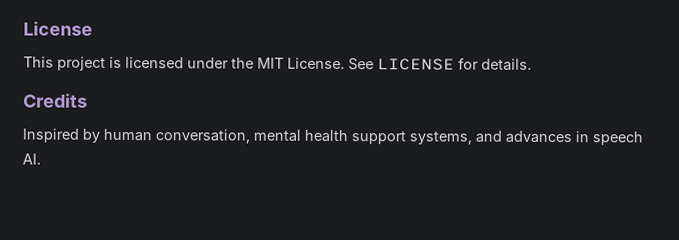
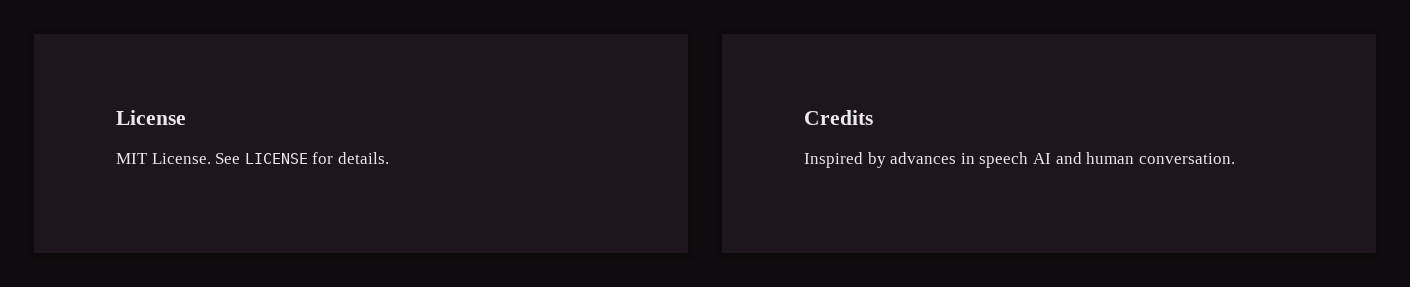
- This project is licensed under the MIT License.
+ MIT License.
- Inspired by human conversation, mental health support systems, and advances in speech AI.
+ Inspired by advances in speech AI and human conversation.

